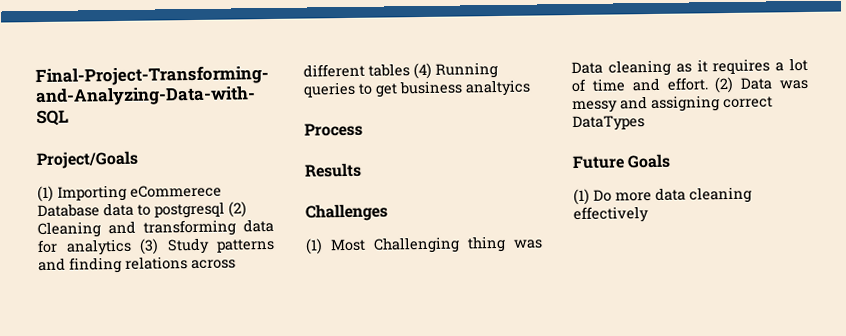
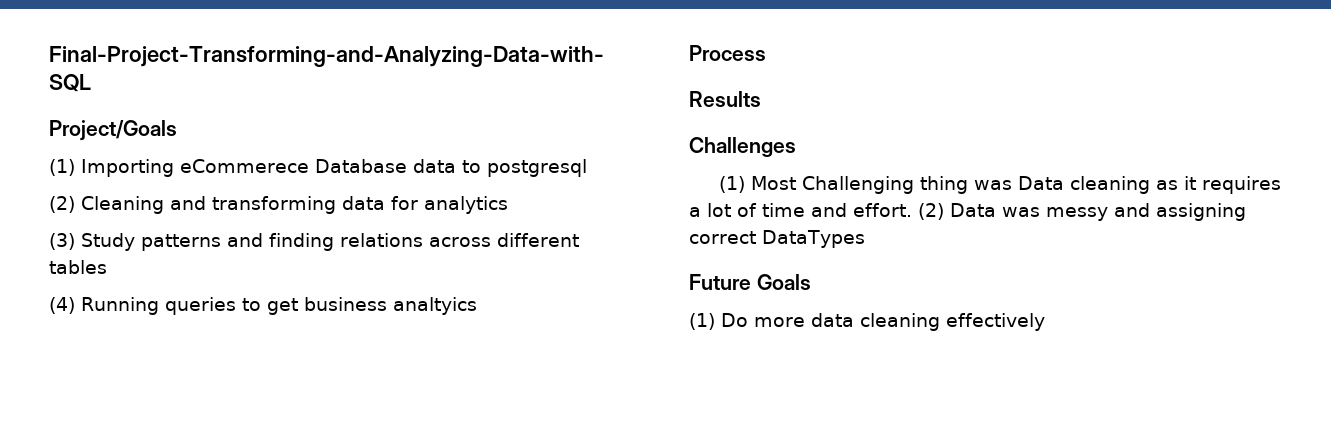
- (1) Importing eCommerece Database data to postgresql (2) Cleaning and transforming data for analytics (3) Study patterns and finding relations across different tables (4) Running queries to get business analtyics
+ (1) Importing eCommerece Database data to postgresql
+ (2) Cleaning and transforming data for analytics
+ (3) Study patterns and finding relations across different tables
+ (4) Running queries to get business analtyics

